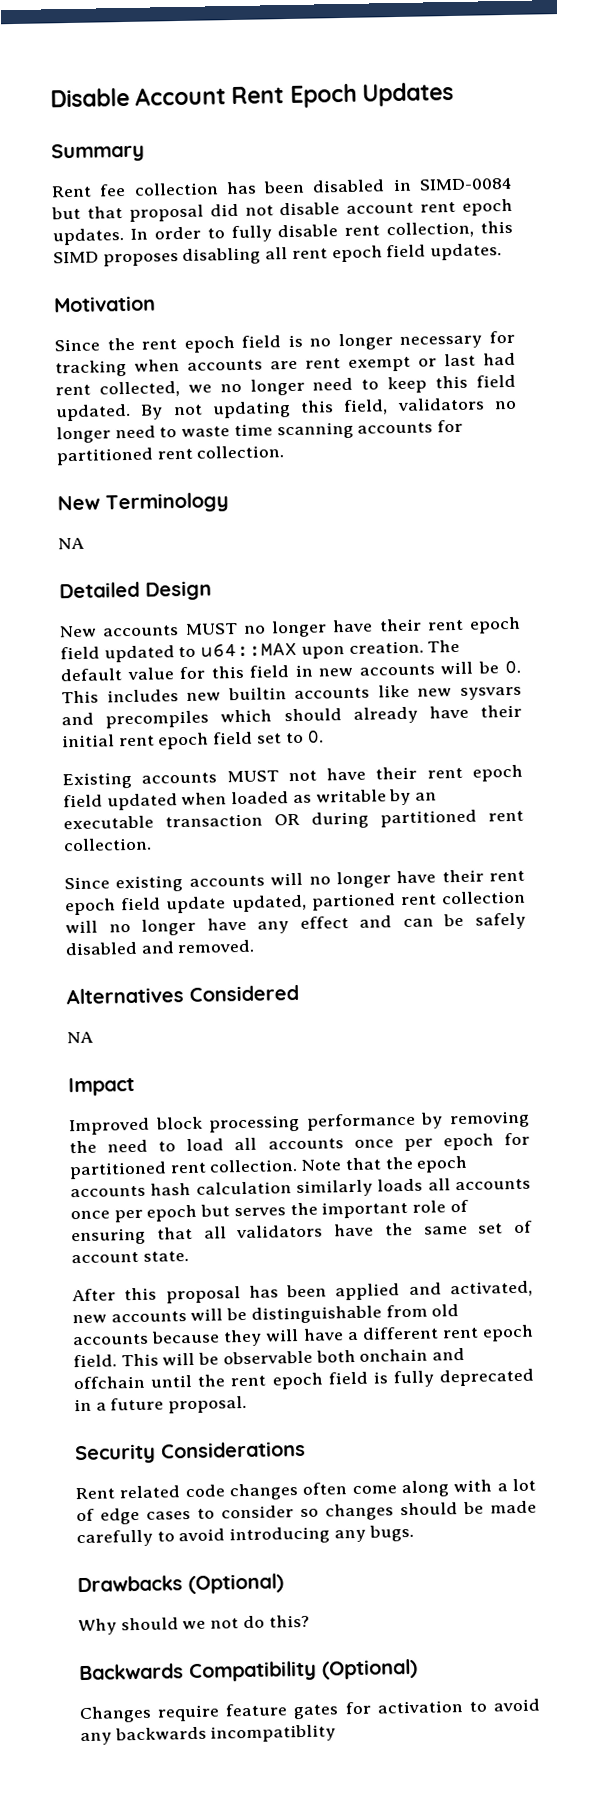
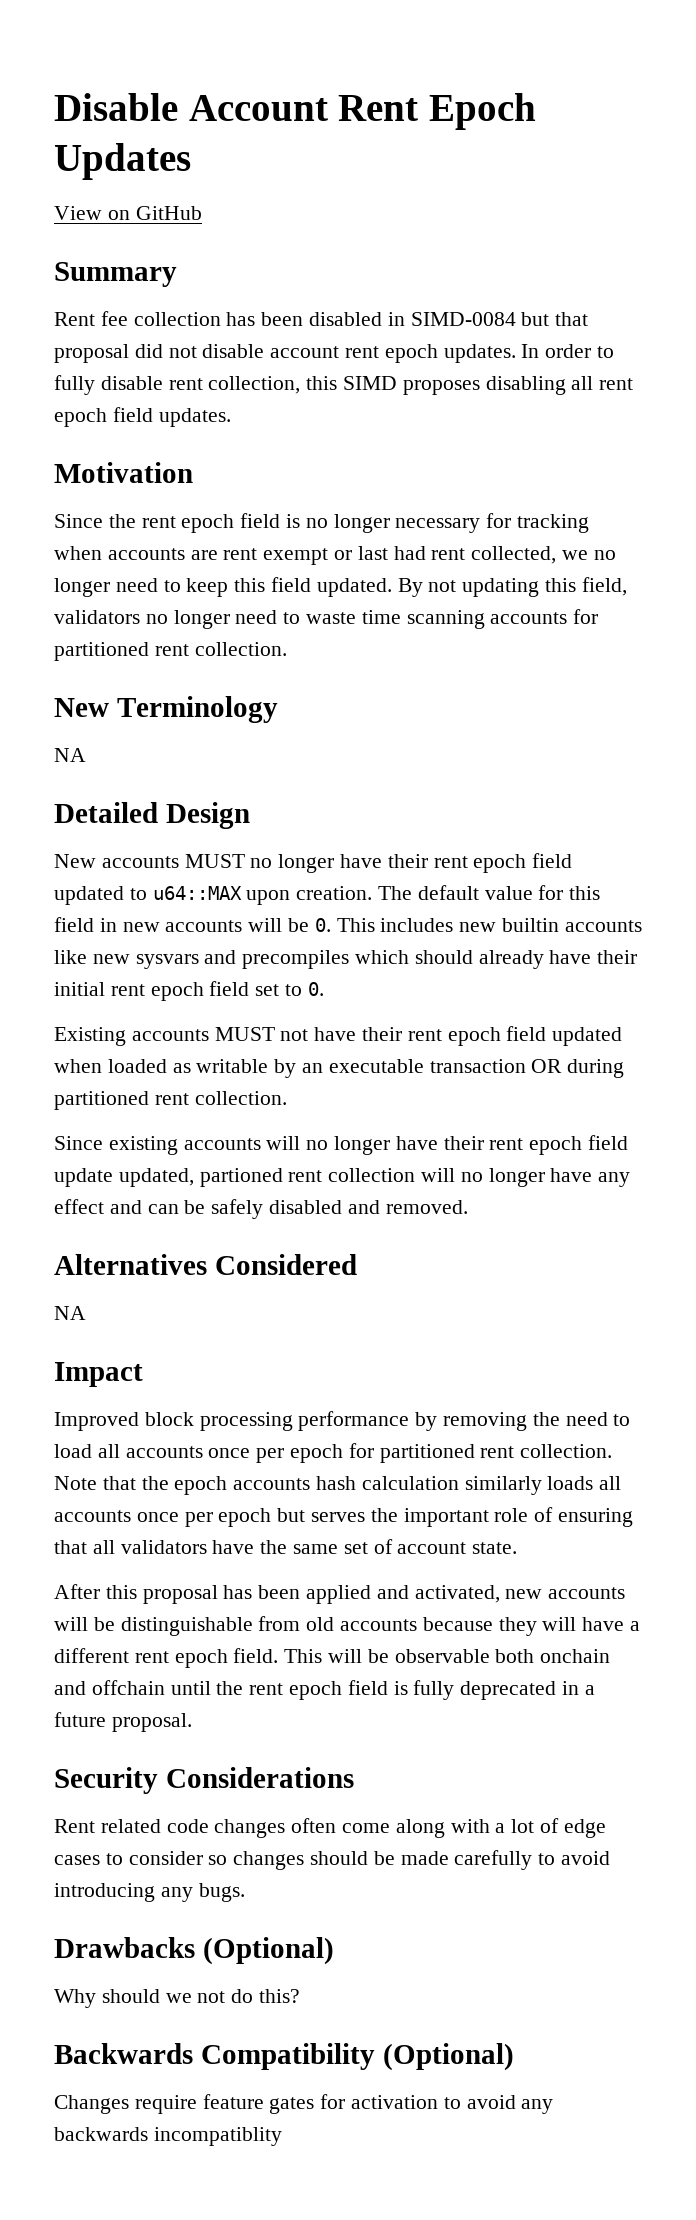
+ View on GitHub

